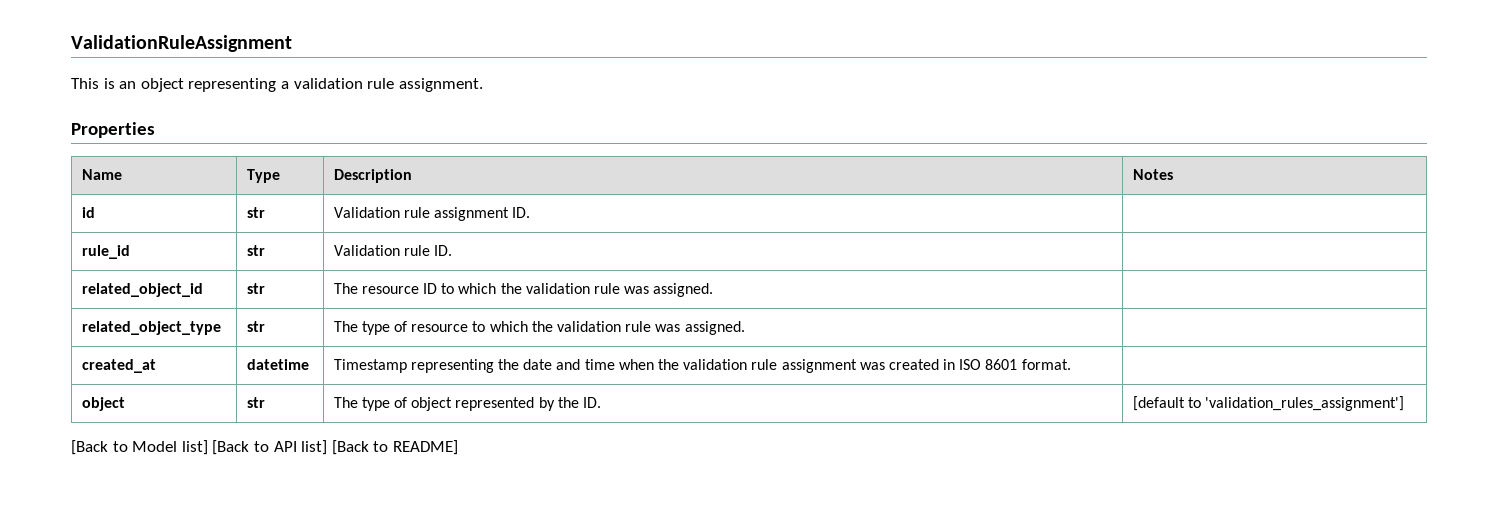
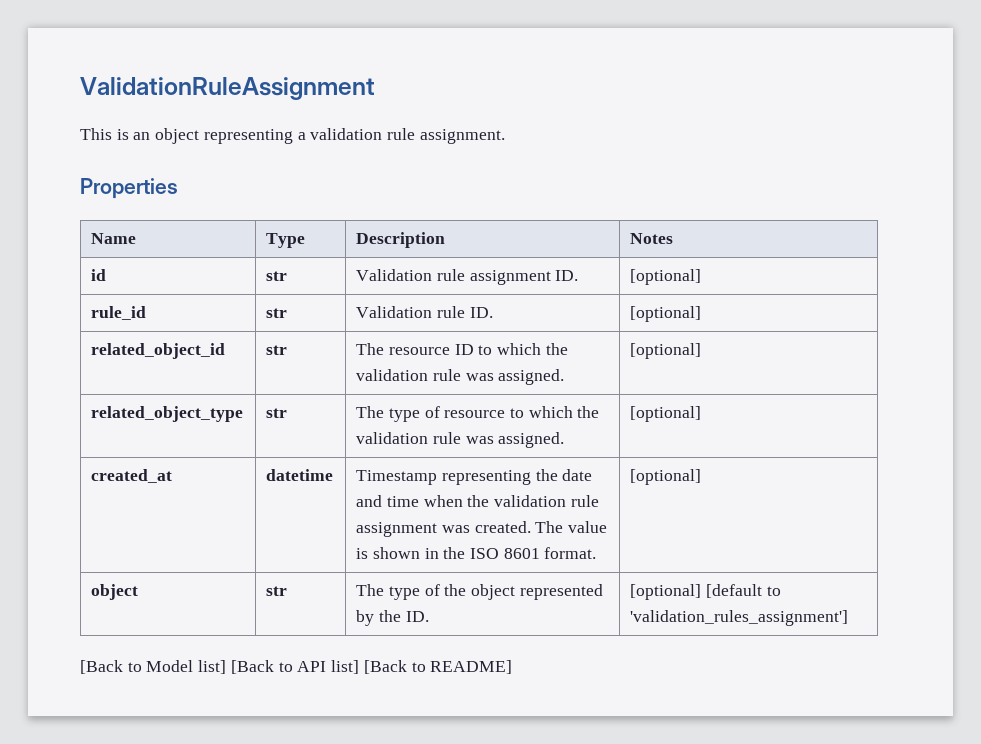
- id | str | Validation rule assignment ID. |
+ id | str | Validation rule assignment ID. | [optional]
- rule_id | str | Validation rule ID. |
+ rule_id | str | Validation rule ID. | [optional]
- related_object_id | str | The resource ID to which the validation rule was assigned. |
+ related_object_id | str | The resource ID to which the validation rule was assigned. | [optional]
- related_object_type | str | The type of resource to which the validation rule was assigned. |
+ related_object_type | str | The type of resource to which the validation rule was assigned. | [optional]
- created_at | datetime | Timestamp representing the date and time when the validation rule assignment was created in ISO 8601 format. |
+ created_at | datetime | Timestamp representing the date and time when the validation rule assignment was created. The value is shown in the ISO 8601 format. | [optional]
- object | str | The type of object represented by the ID. | [default to 'validation_rules_assignment']
+ object | str | The type of the object represented by the ID. | [optional] [default to 'validation_rules_assignment']

